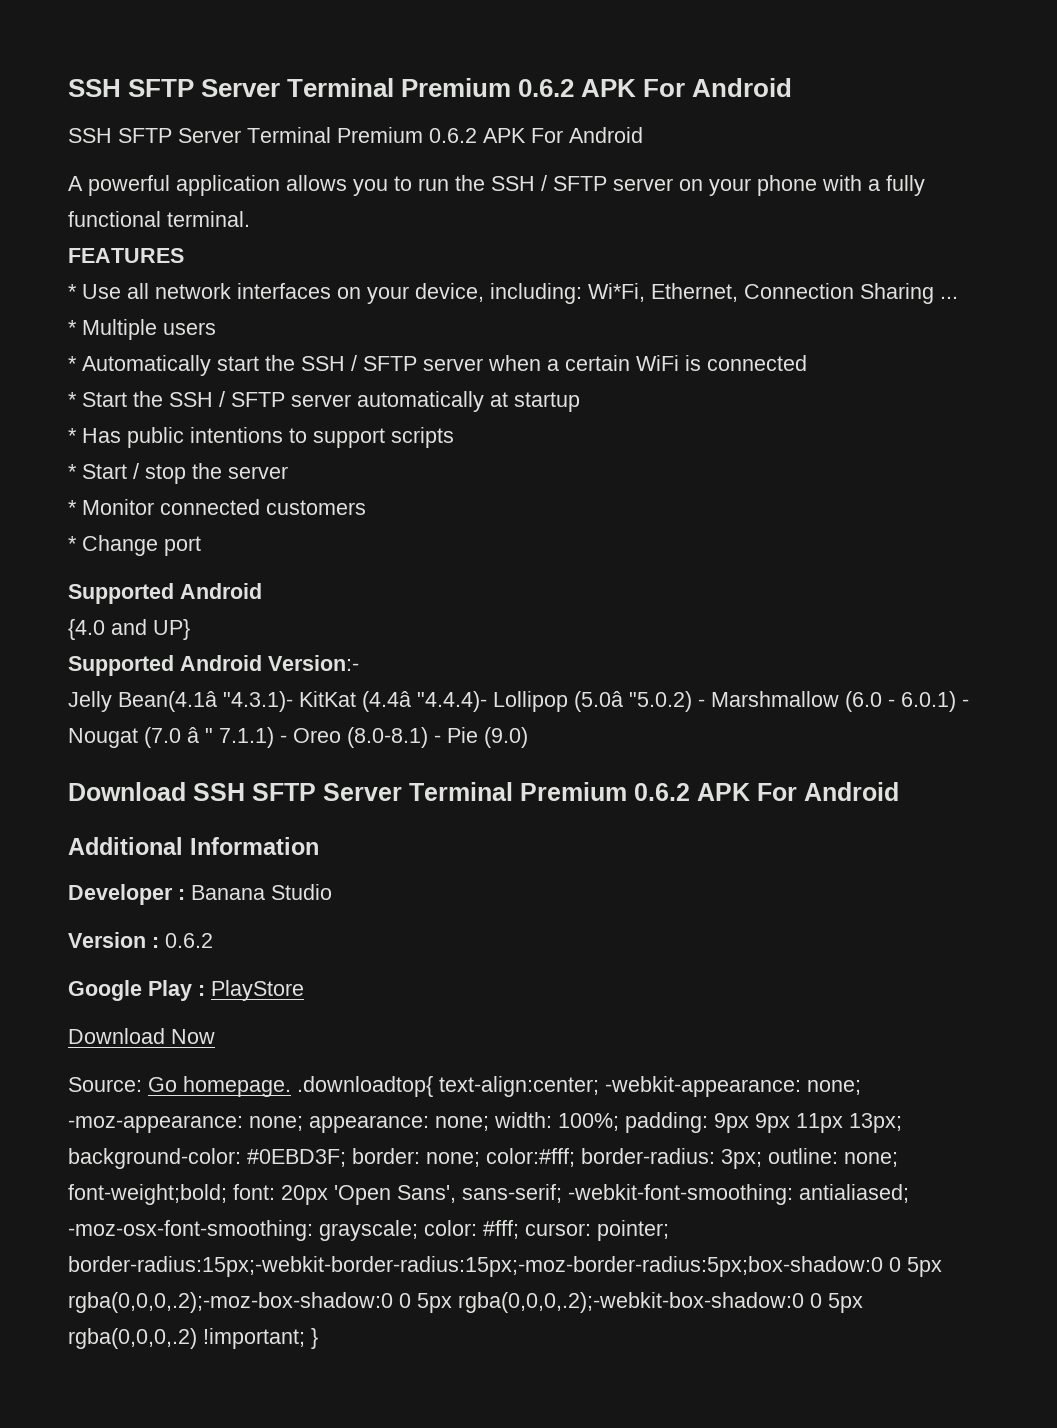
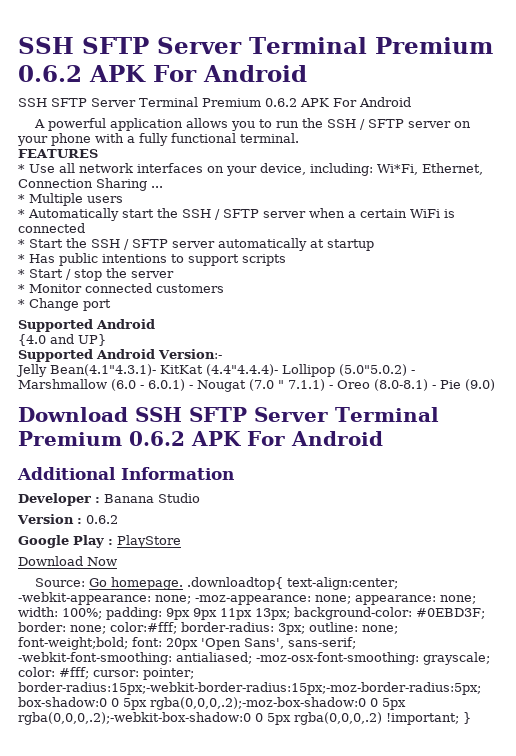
- Jelly Bean(4.1â "4.3.1)- KitKat (4.4â "4.4.4)- Lollipop (5.0â "5.0.2) - Marshmallow (6.0 - 6.0.1) - Nougat (7.0 â " 7.1.1) - Oreo (8.0-8.1) - Pie (9.0)
+ Jelly Bean(4.1"4.3.1)- KitKat (4.4"4.4.4)- Lollipop (5.0"5.0.2) - Marshmallow (6.0 - 6.0.1) - Nougat (7.0 " 7.1.1) - Oreo (8.0-8.1) - Pie (9.0)

